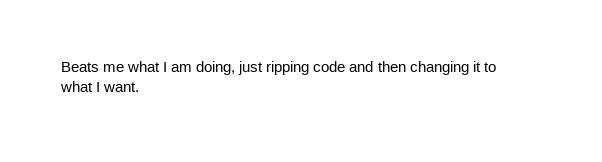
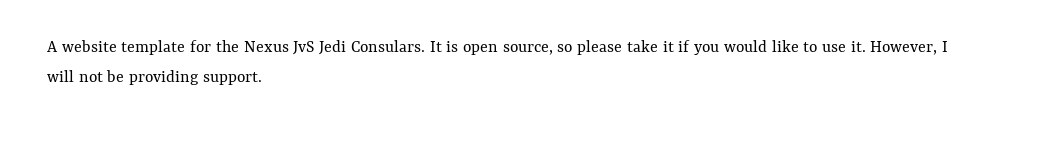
- Beats me what I am doing, just ripping code and then changing it to what I want.
+ A website template for the Nexus JvS Jedi Consulars. It is open source, so please take it if you would like to use it. However, I will not be providing support.

